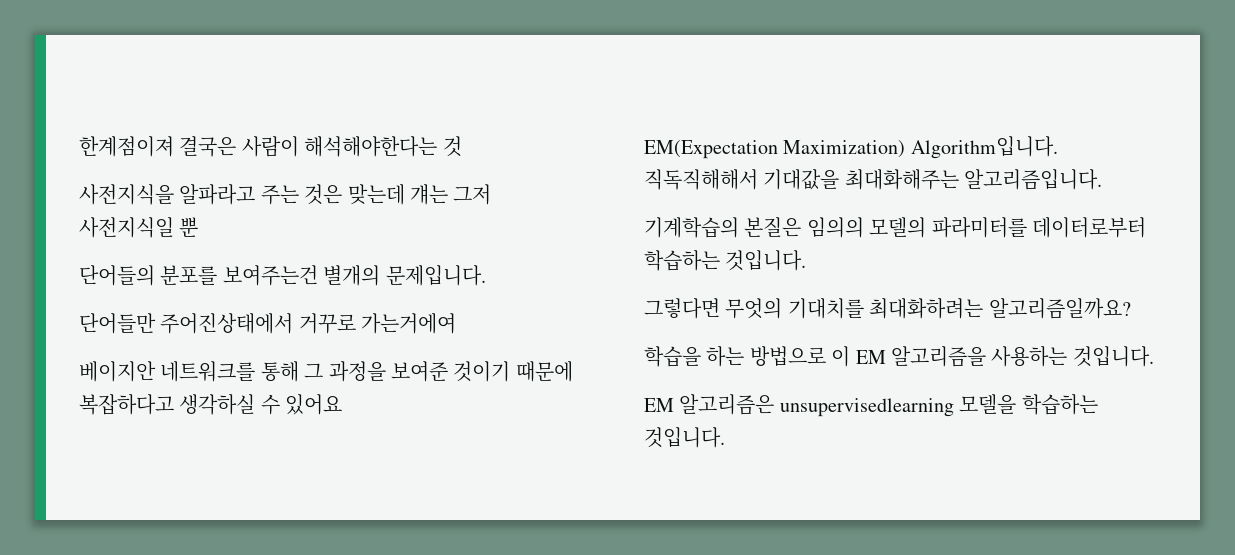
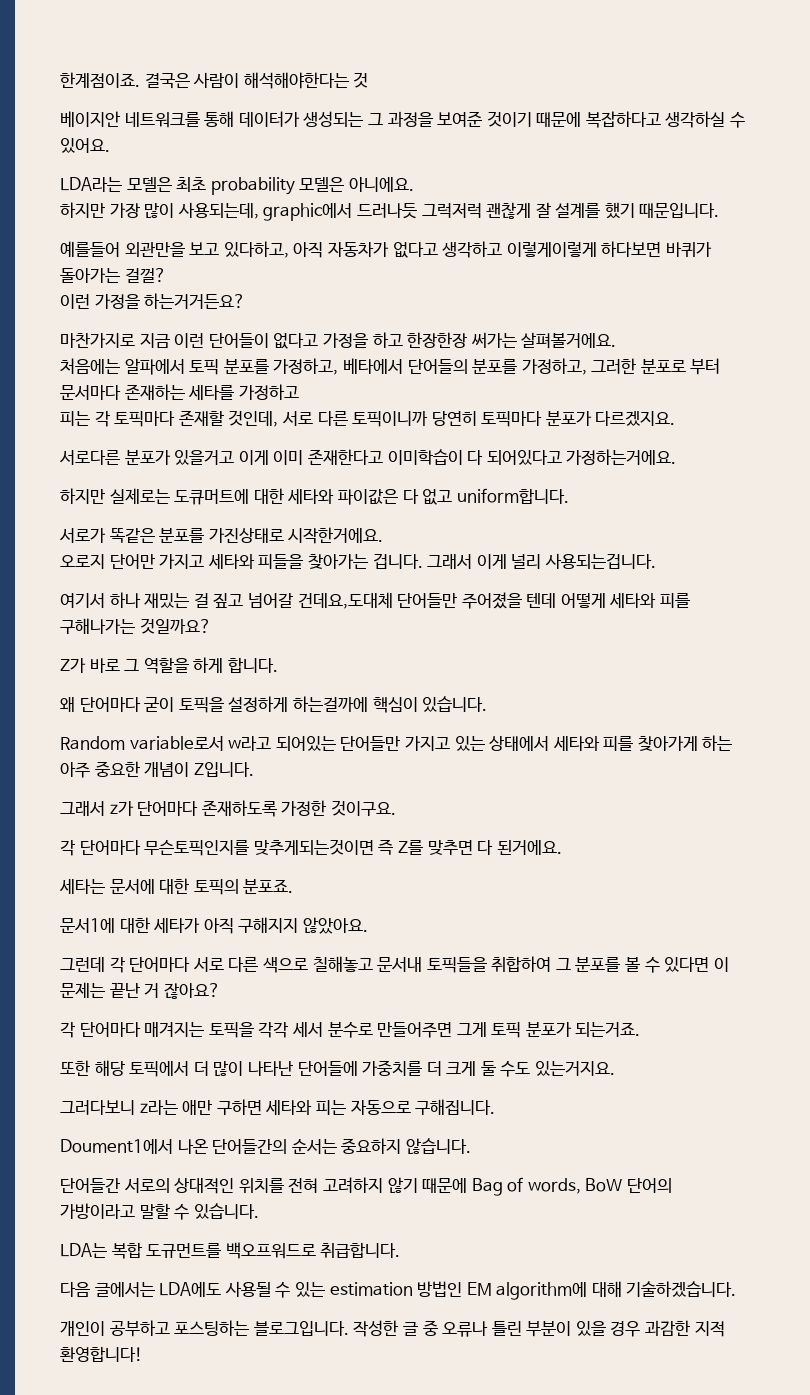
- 한계점이져 결국은 사람이 해석해야한다는 것
+ 한계점이죠. 결국은 사람이 해석해야한다는 것
- 사전지식을 알파라고 주는 것은 맞는데 걔는 그저 사전지식일 뿐
- 단어들의 분포를 보여주는건 별개의 문제입니다.
- 단어들만 주어진상태에서 거꾸로 가는거에여
- 베이지안 네트워크를 통해 그 과정을 보여준 것이기 때문에 복잡하다고 생각하실 수 있어요
- EM(Expectation Maximization) Algorithm입니다. 직독직해해서 기대값을 최대화해주는 알고리즘입니다.
- 기계학습의 본질은 임의의 모델의 파라미터를 데이터로부터 학습하는 것입니다.
- 그렇다면 무엇의 기대치를 최대화하려는 알고리즘일까요?
- 학습을 하는 방법으로 이 EM 알고리즘을 사용하는 것입니다.
- EM 알고리즘은 unsupervisedlearning 모델을 학습하는 것입니다.
+ 베이지안 네트워크를 통해 데이터가 생성되는 그 과정을 보여준 것이기 때문에 복잡하다고 생각하실 수 있어요.
+ LDA라는 모델은 최초 probability 모델은 아니에요.
+ 하지만 가장 많이 사용되는데, graphic에서 드러나듯 그럭저럭 괜찮게 잘 설계를 했기 때문입니다.
+ 예를들어 외관만을 보고 있다하고, 아직 자동차가 없다고 생각하고 이렇게이렇게 하다보면 바퀴가 돌아가는 걸껄?
+ 이런 가정을 하는거거든요?
+ 마찬가지로 지금 이런 단어들이 없다고 가정을 하고 한장한장 써가는 살펴볼거에요.
+ 처음에는 알파에서 토픽 분포를 가정하고, 베타에서 단어들의 분포를 가정하고, 그러한 분포로 부터 문서마다 존재하는 세타를 가정하고
+ 피는 각 토픽마다 존재할 것인데, 서로 다른 토픽이니까 당연히 토픽마다 분포가 다르겠지요.
+ 서로다른 분포가 있을거고 이게 이미 존재한다고 이미학습이 다 되어있다고 가정하는거에요.
+ 하지만 실제로는 도큐머트에 대한 세타와 파이값은 다 없고 uniform합니다.
+ 서로가 똑같은 분포를 가진상태로 시작한거에요.
+ 오로지 단어만 가지고 세타와 피들을 찾아가는 겁니다. 그래서 이게 널리 사용되는겁니다.
+ 여기서 하나 재밌는 걸 짚고 넘어갈 건데요,도대체 단어들만 주어졌을 텐데 어떻게 세타와 피를 구해나가는 것일까요?
+ Z가 바로 그 역할을 하게 합니다.
+ 왜 단어마다 굳이 토픽을 설정하게 하는걸까에 핵심이 있습니다.
+ Random variable로서 w라고 되어있는 단어들만 가지고 있는 상태에서 세타와 피를 찾아가게 하는 아주 중요한 개념이 Z입니다.
+ 그래서 z가 단어마다 존재하도록 가정한 것이구요.
+ 각 단어마다 무슨토픽인지를 맞추게되는것이면 즉 Z를 맞추면 다 된거에요.
+ 세타는 문서에 대한 토픽의 분포죠.
+ 문서1에 대한 세타가 아직 구해지지 않았아요.
+ 그런데 각 단어마다 서로 다른 색으로 칠해놓고 문서내 토픽들을 취합하여 그 분포를 볼 수 있다면 이 문제는 끝난 거 잖아요?
+ 각 단어마다 매겨지는 토픽을 각각 세서 분수로 만들어주면 그게 토픽 분포가 되는거죠.
+ 또한 해당 토픽에서 더 많이 나타난 단어들에 가중치를 더 크게 둘 수도 있는거지요.
+ 그러다보니 z라는 애만 구하면 세타와 피는 자동으로 구해집니다.
+ Doument1에서 나온 단어들간의 순서는 중요하지 않습니다.
+ 단어들간 서로의 상대적인 위치를 전혀 고려하지 않기 때문에 Bag of words, BoW 단어의 가방이라고 말할 수 있습니다.
+ LDA는 복합 도규먼트를 백오프워드로 취급합니다.
+ 다음 글에서는 LDA에도 사용될 수 있는 estimation 방법인 EM algorithm에 대해 기술하겠습니다.
+ 개인이 공부하고 포스팅하는 블로그입니다. 작성한 글 중 오류나 틀린 부분이 있을 경우 과감한 지적 환영합니다!

